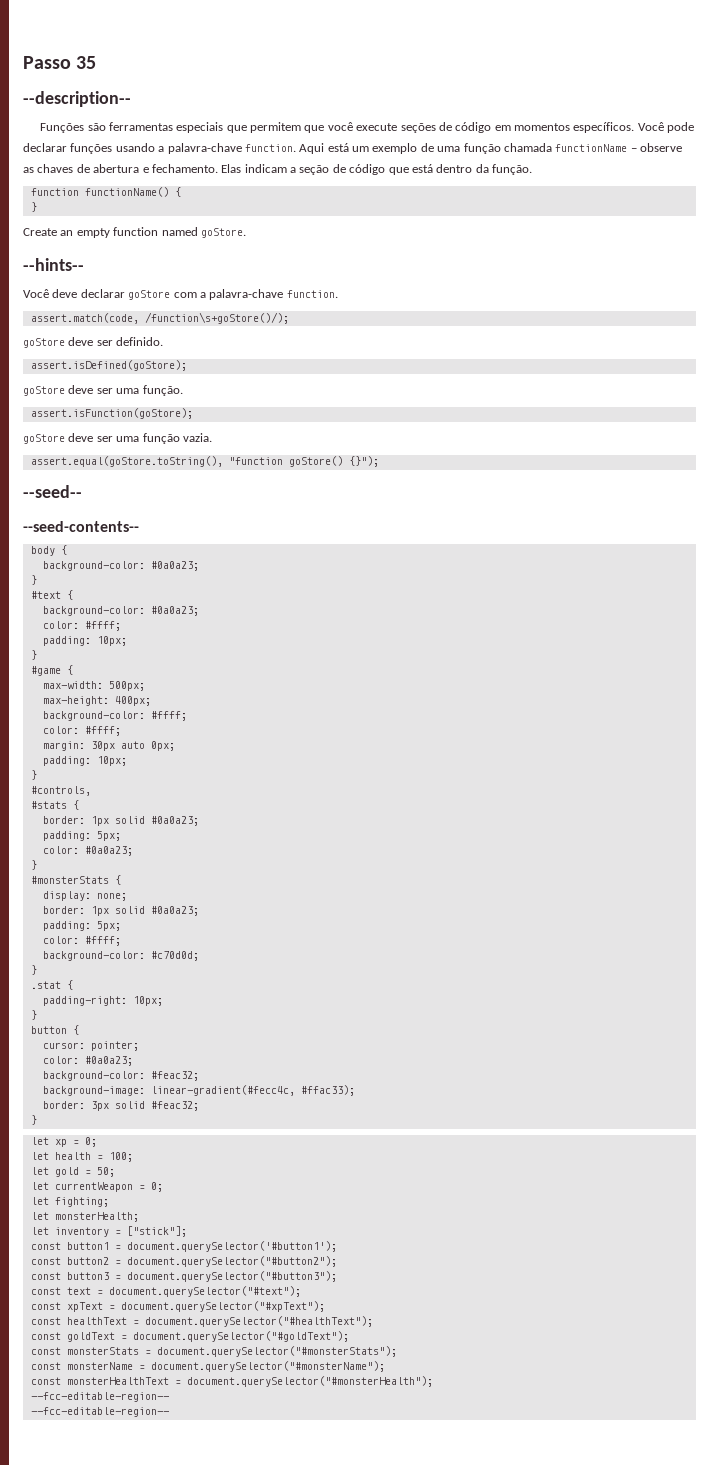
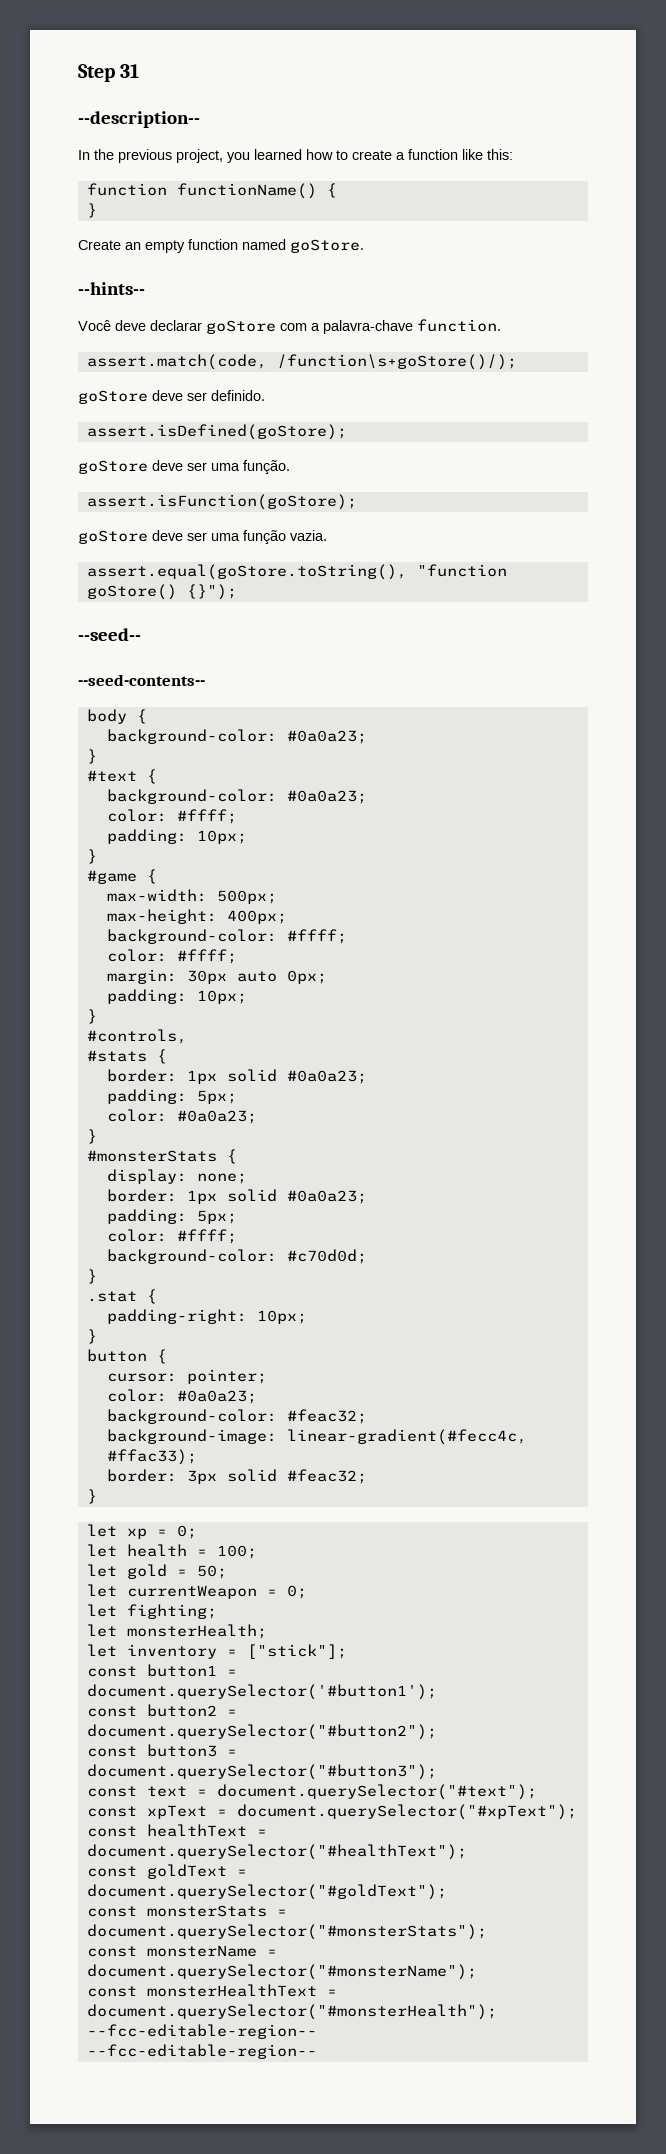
- Passo 35
+ Step 31
- Funções são ferramentas especiais que permitem que você execute seções de código em momentos específicos. Você pode declarar funções usando a palavra-chave function. Aqui está um exemplo de uma função chamada functionName – observe as chaves de abertura e fechamento. Elas indicam a seção de código que está dentro da função.
+ In the previous project, you learned how to create a function like this:

